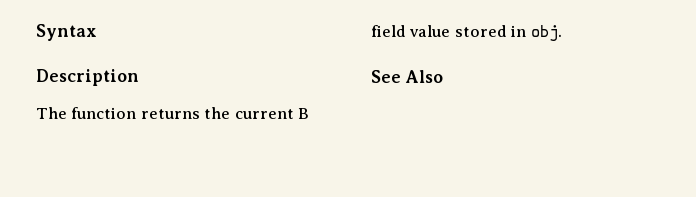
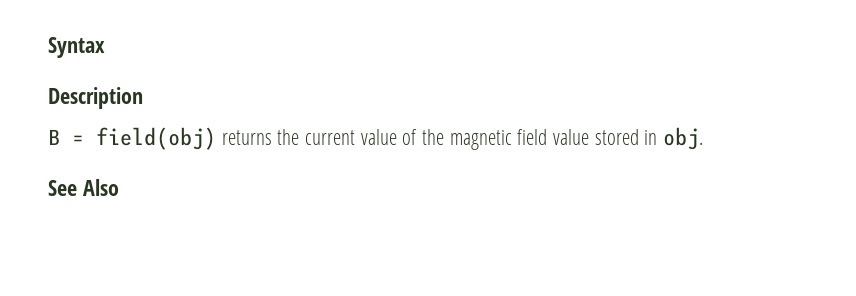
- The function returns the current B field value stored in obj.
+ B = field(obj) returns the current value of the magnetic field value stored in obj.

